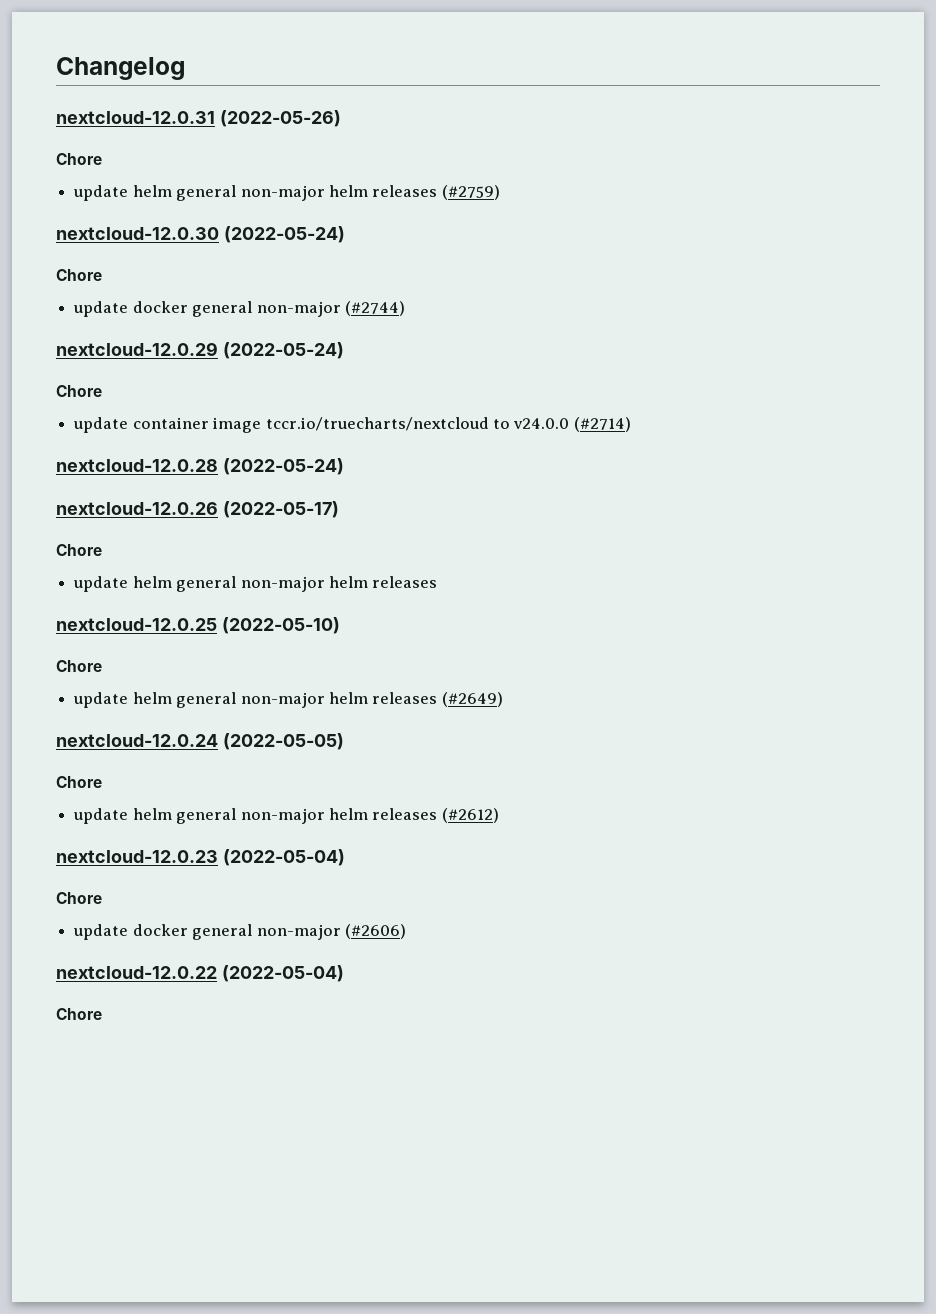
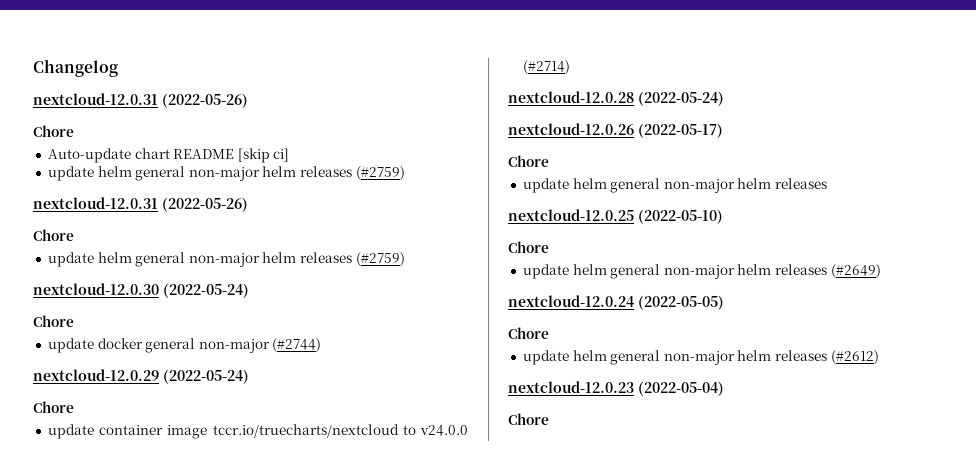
+ Auto-update chart README [skip ci]
+ update helm general non-major helm releases (#2759)
+ nextcloud-12.0.31 (2022-05-26)
+ Chore
- update docker general non-major (#2606)
- nextcloud-12.0.22 (2022-05-04)
- Chore

